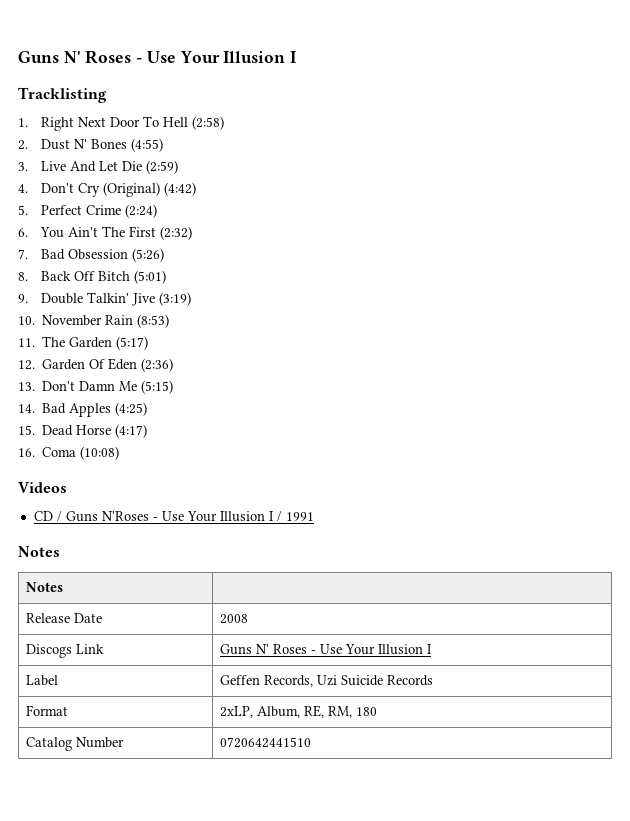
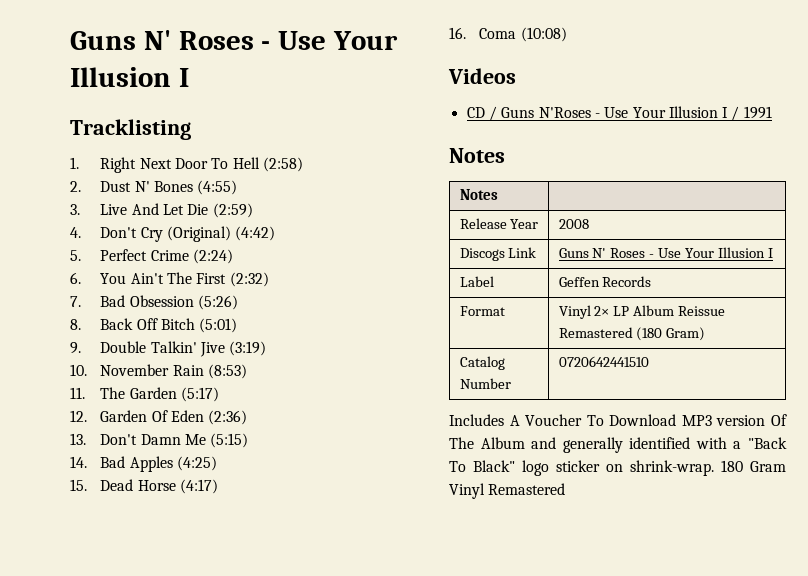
- Release Date | 2008
+ Release Year | 2008
- Label | Geffen Records, Uzi Suicide Records
+ Label | Geffen Records
- Format | 2xLP, Album, RE, RM, 180
+ Format | Vinyl 2× LP Album Reissue Remastered (180 Gram)
  Catalog Number | 0720642441510
+ Includes A Voucher To Download MP3 version Of The Album and generally identified with a "Back To Black" logo sticker on shrink-wrap. 180 Gram Vinyl Remastered

